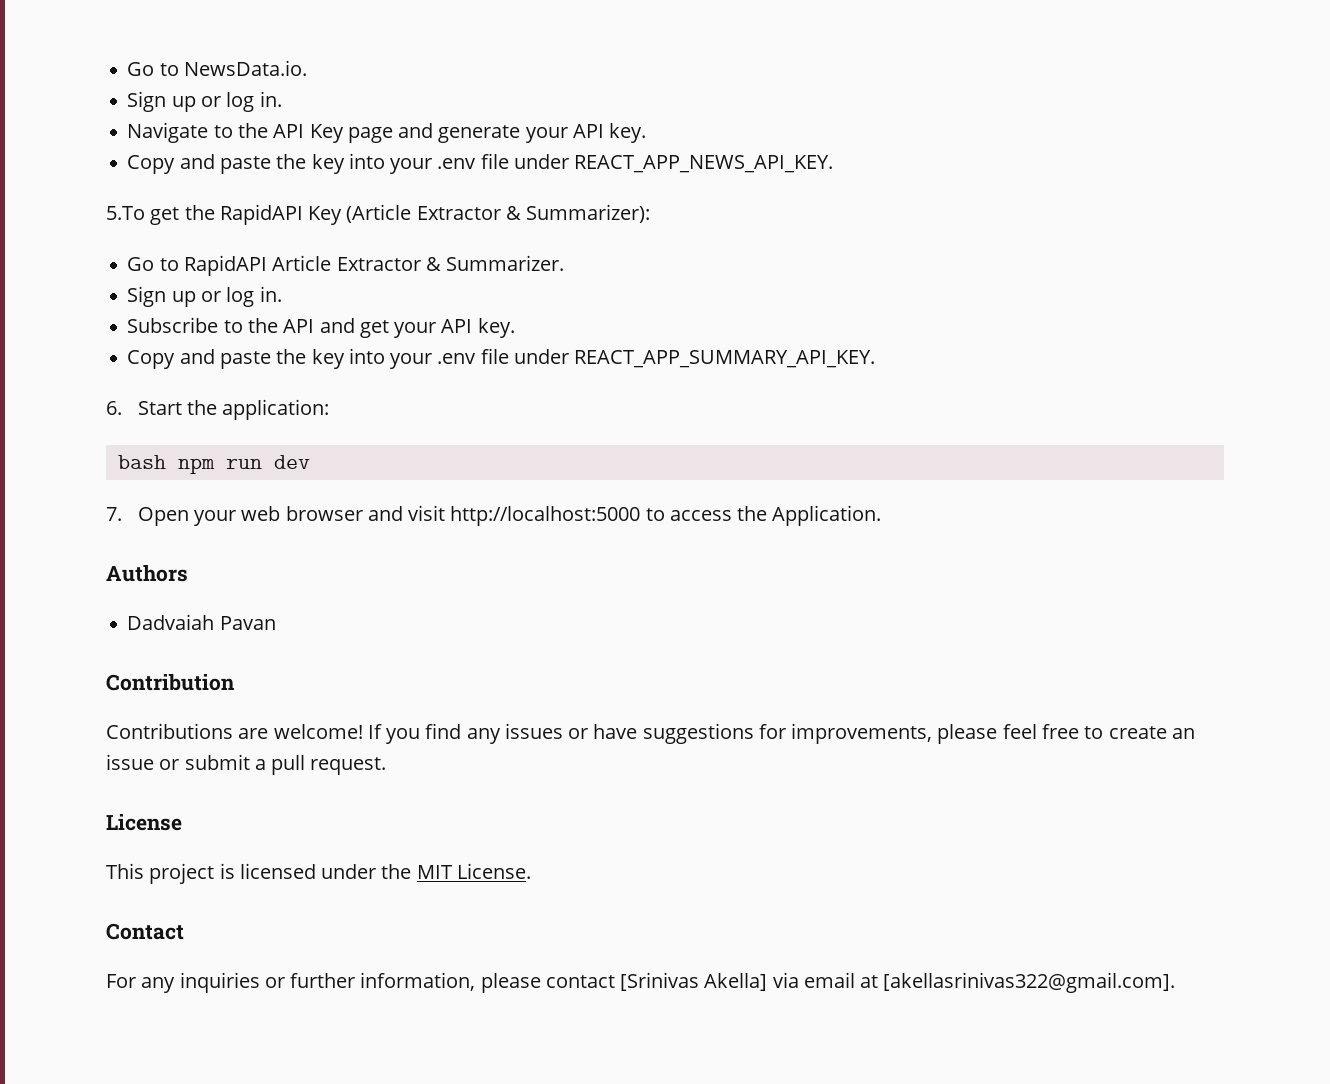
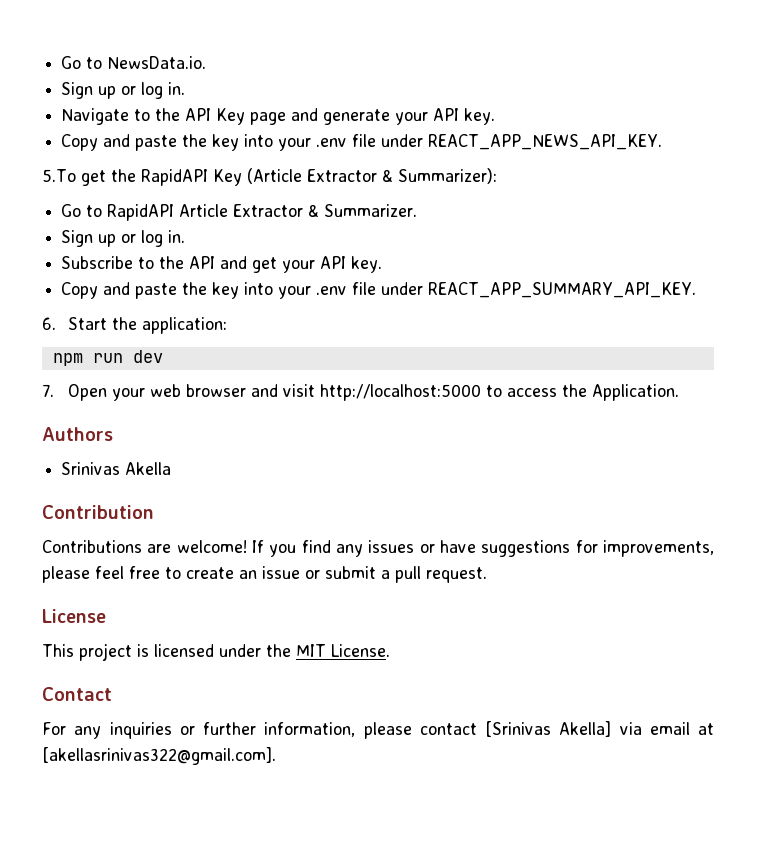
- bash npm run dev
+ npm run dev
- Dadvaiah Pavan
+ Srinivas Akella

